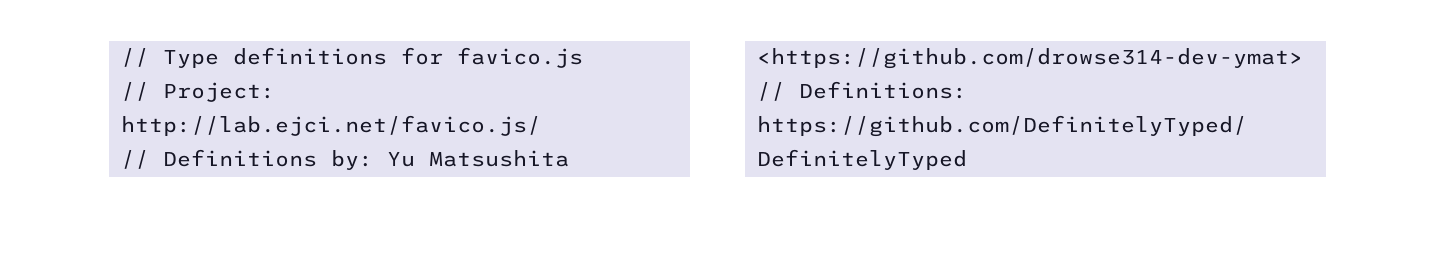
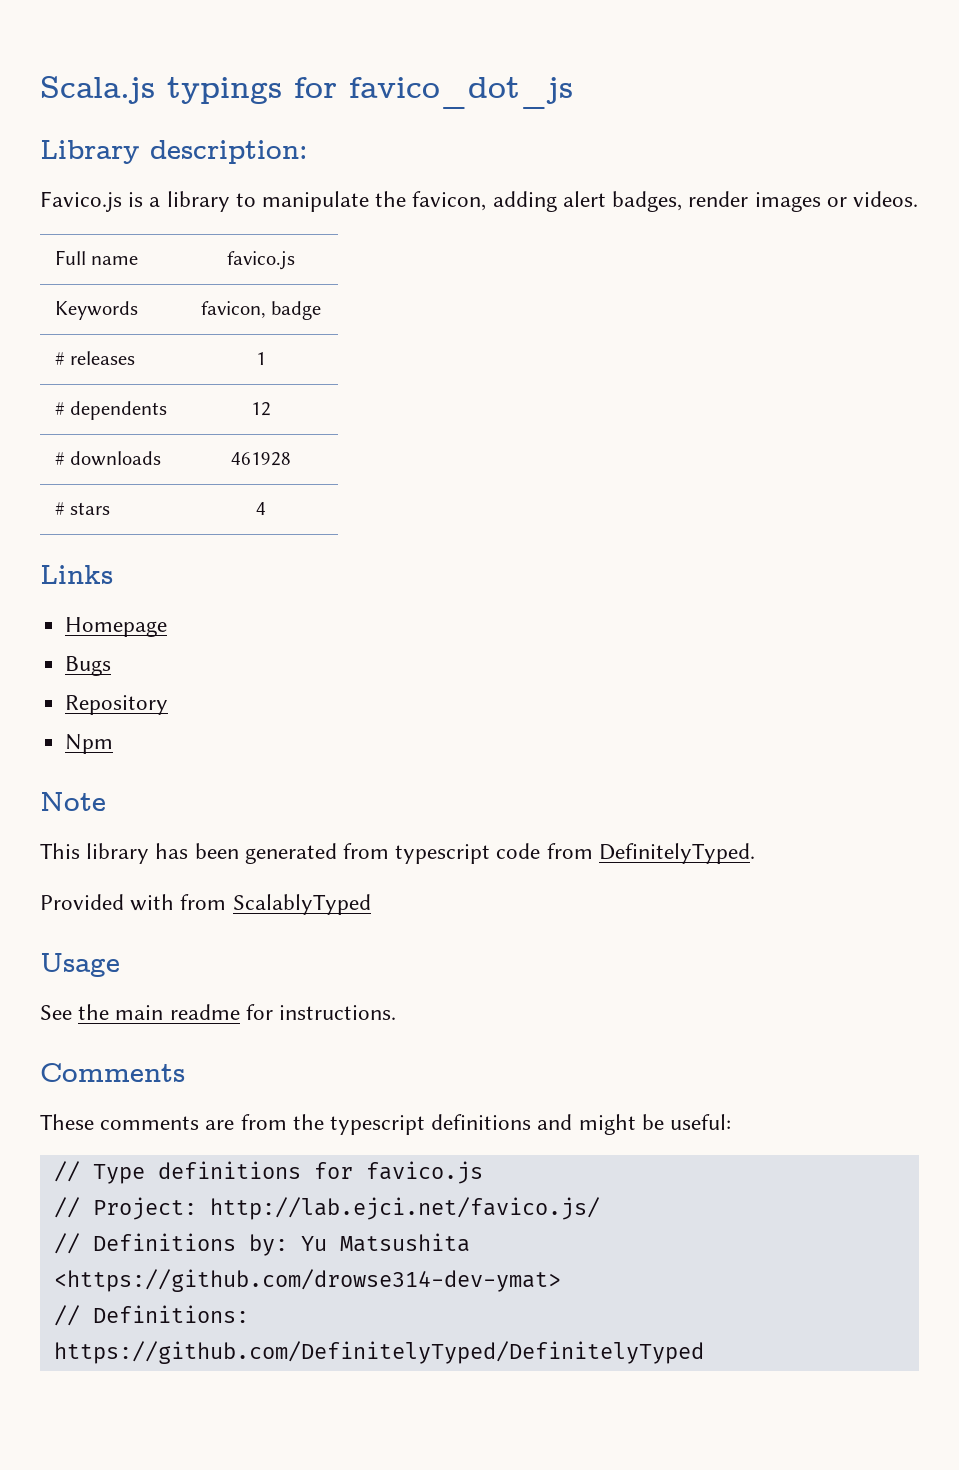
+ Scala.js typings for favico_dot_js
+ Library description:
+ Favico.js is a library to manipulate the favicon, adding alert badges, render images or videos.
+ Full name | favico.js
+ Keywords | favicon, badge
+ # releases | 1
+ # dependents | 12
+ # downloads | 461928
+ # stars | 4
+ Links
+ Homepage
+ Bugs
+ Repository
+ Npm
+ Note
+ This library has been generated from typescript code from DefinitelyTyped.
+ Provided with from ScalablyTyped
+ Usage
+ See the main readme for instructions.
+ Comments
+ These comments are from the typescript definitions and might be useful:

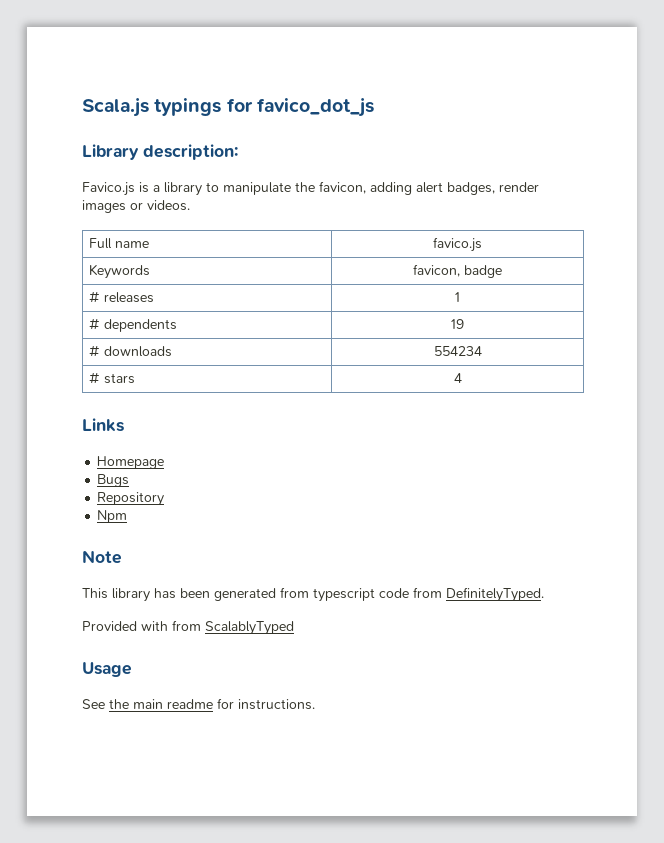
- # dependents | 12
+ # dependents | 19
- # downloads | 461928
+ # downloads | 554234
- Comments
- These comments are from the typescript definitions and might be useful:
- // Type definitions for favico.js
- // Project: http://lab.ejci.net/favico.js/
- // Definitions by: Yu Matsushita <https://github.com/drowse314-dev-ymat>
- // Definitions: https://github.com/DefinitelyTyped/DefinitelyTyped

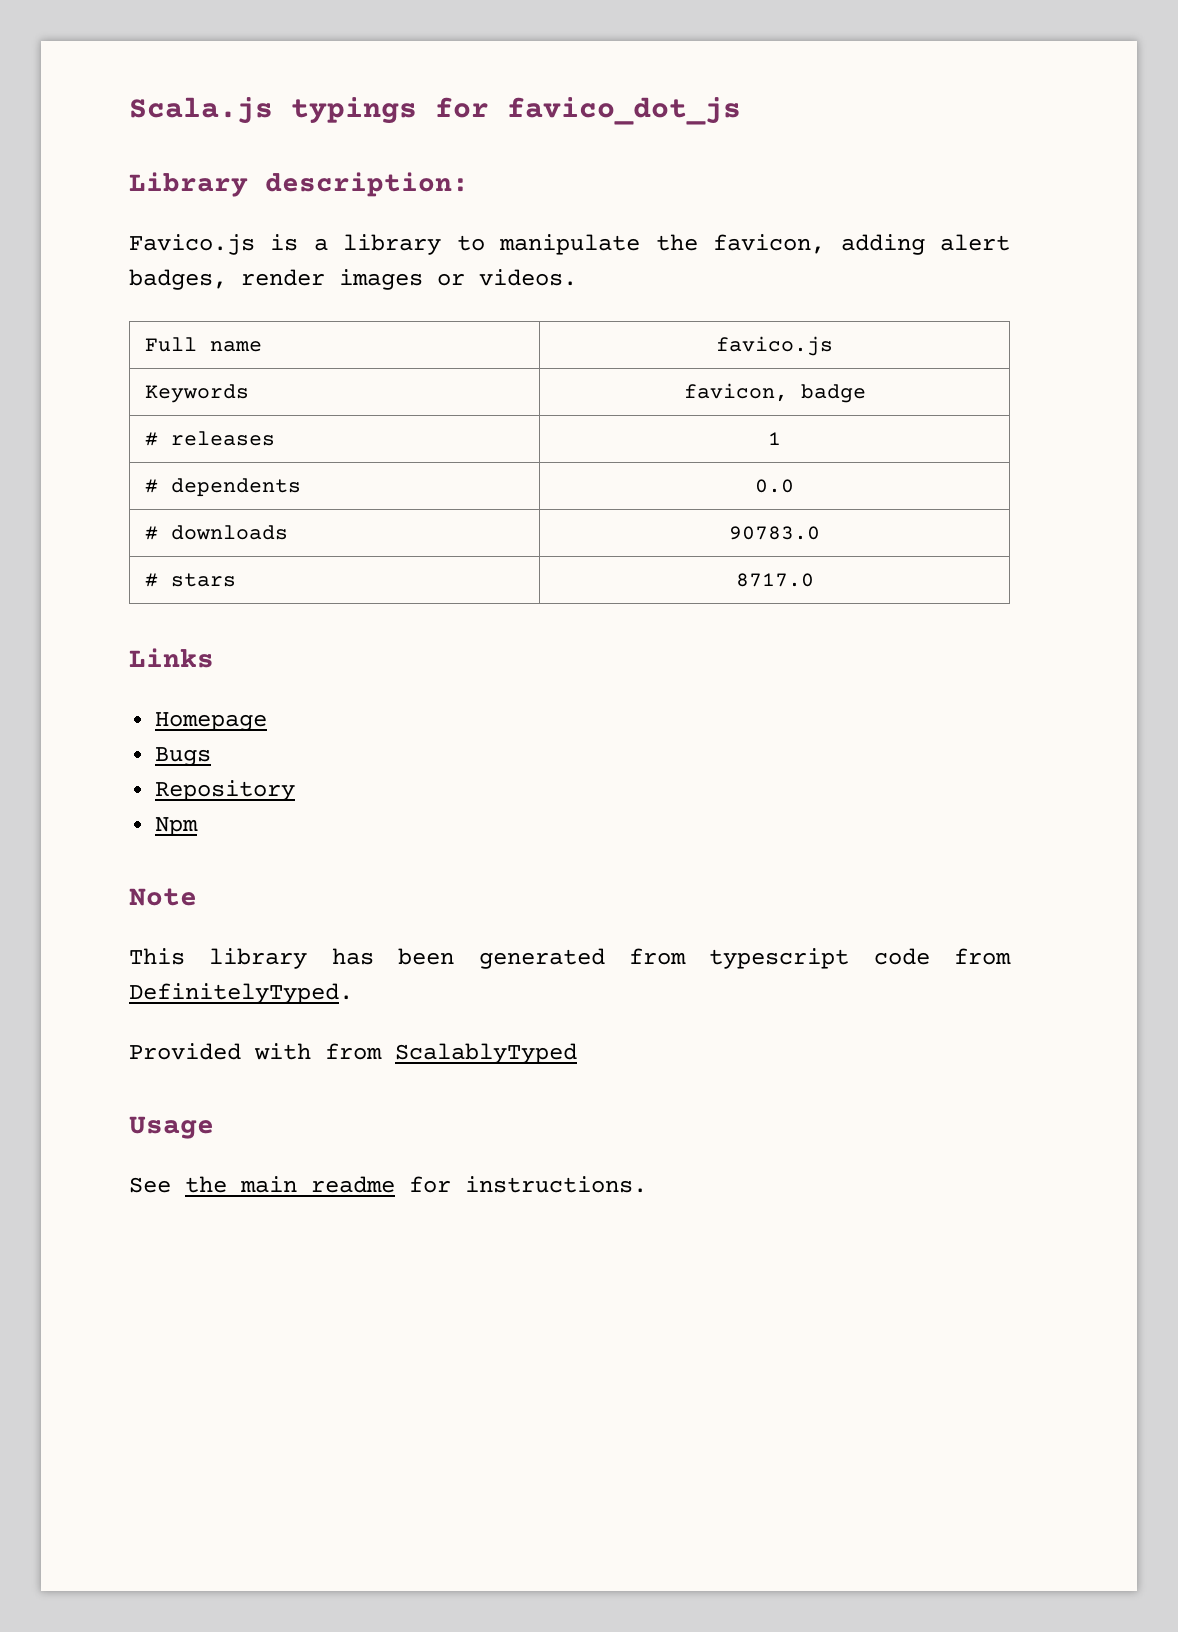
- # dependents | 19
+ # dependents | 0.0
- # downloads | 554234
+ # downloads | 90783.0
- # stars | 4
+ # stars | 8717.0

